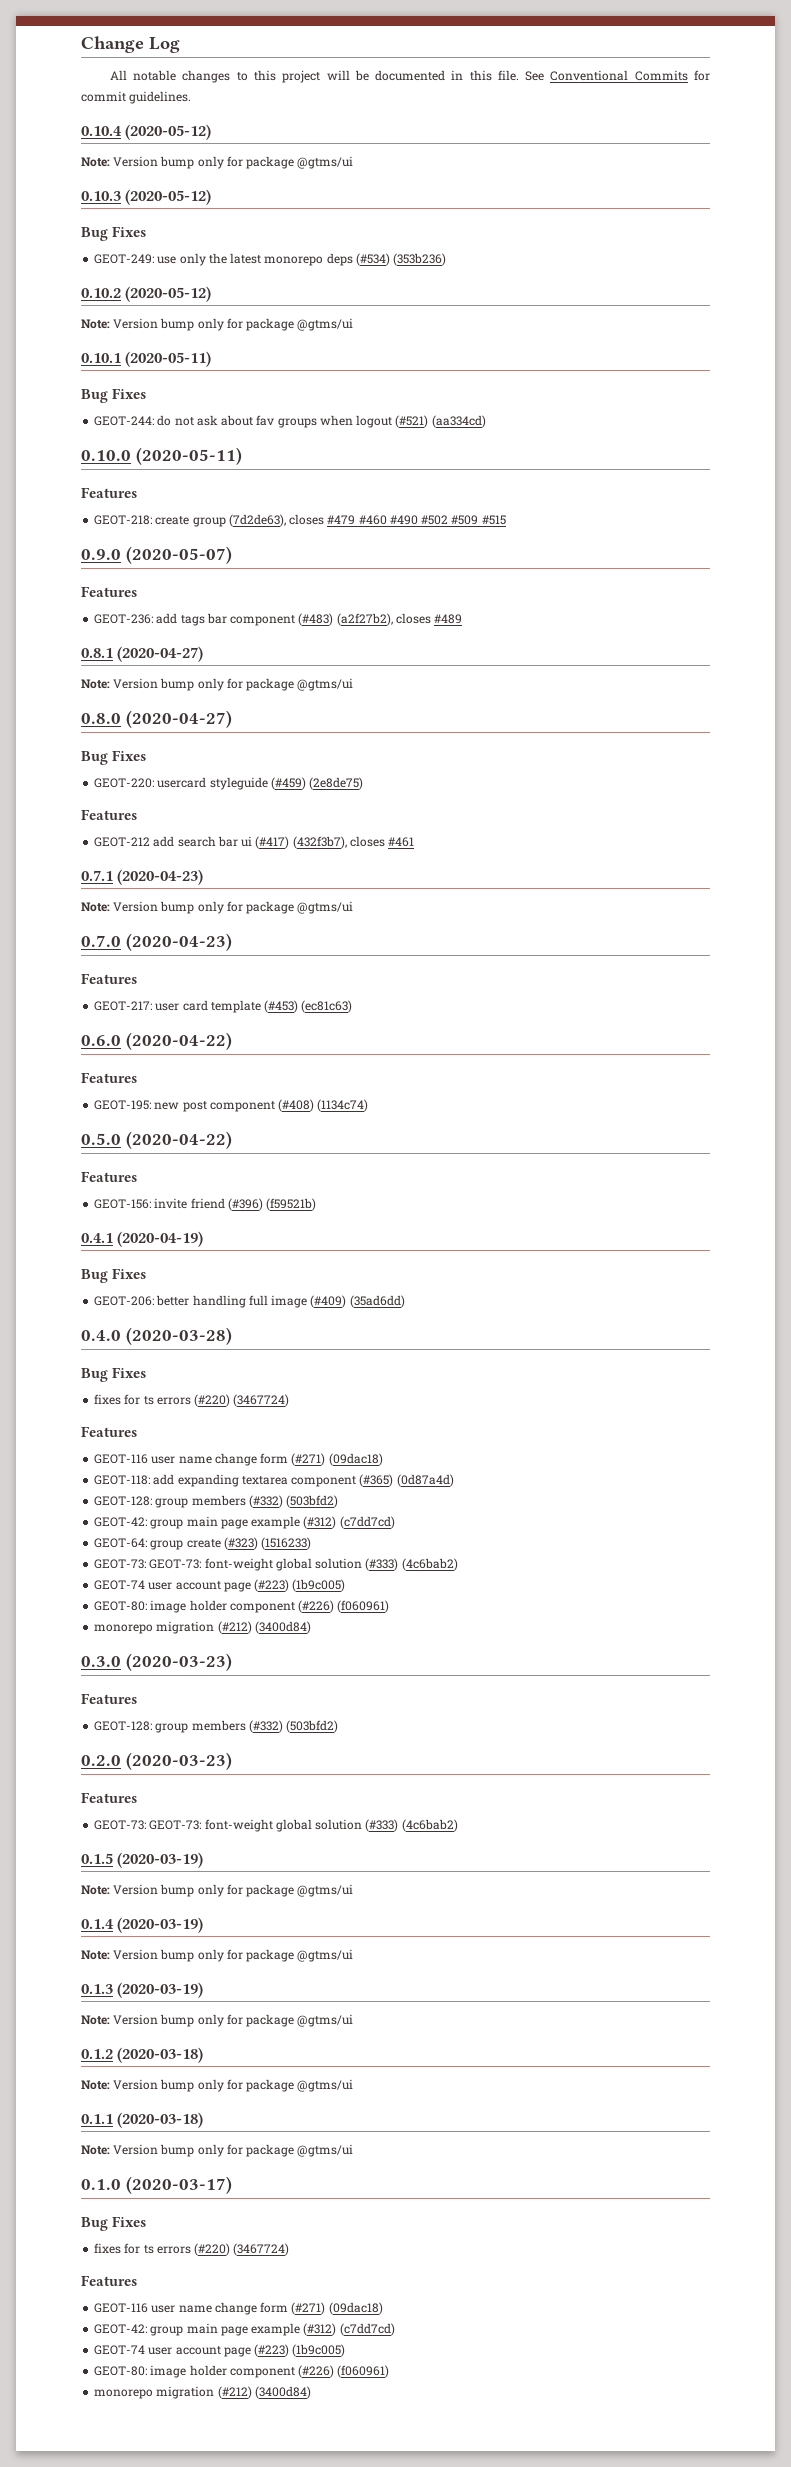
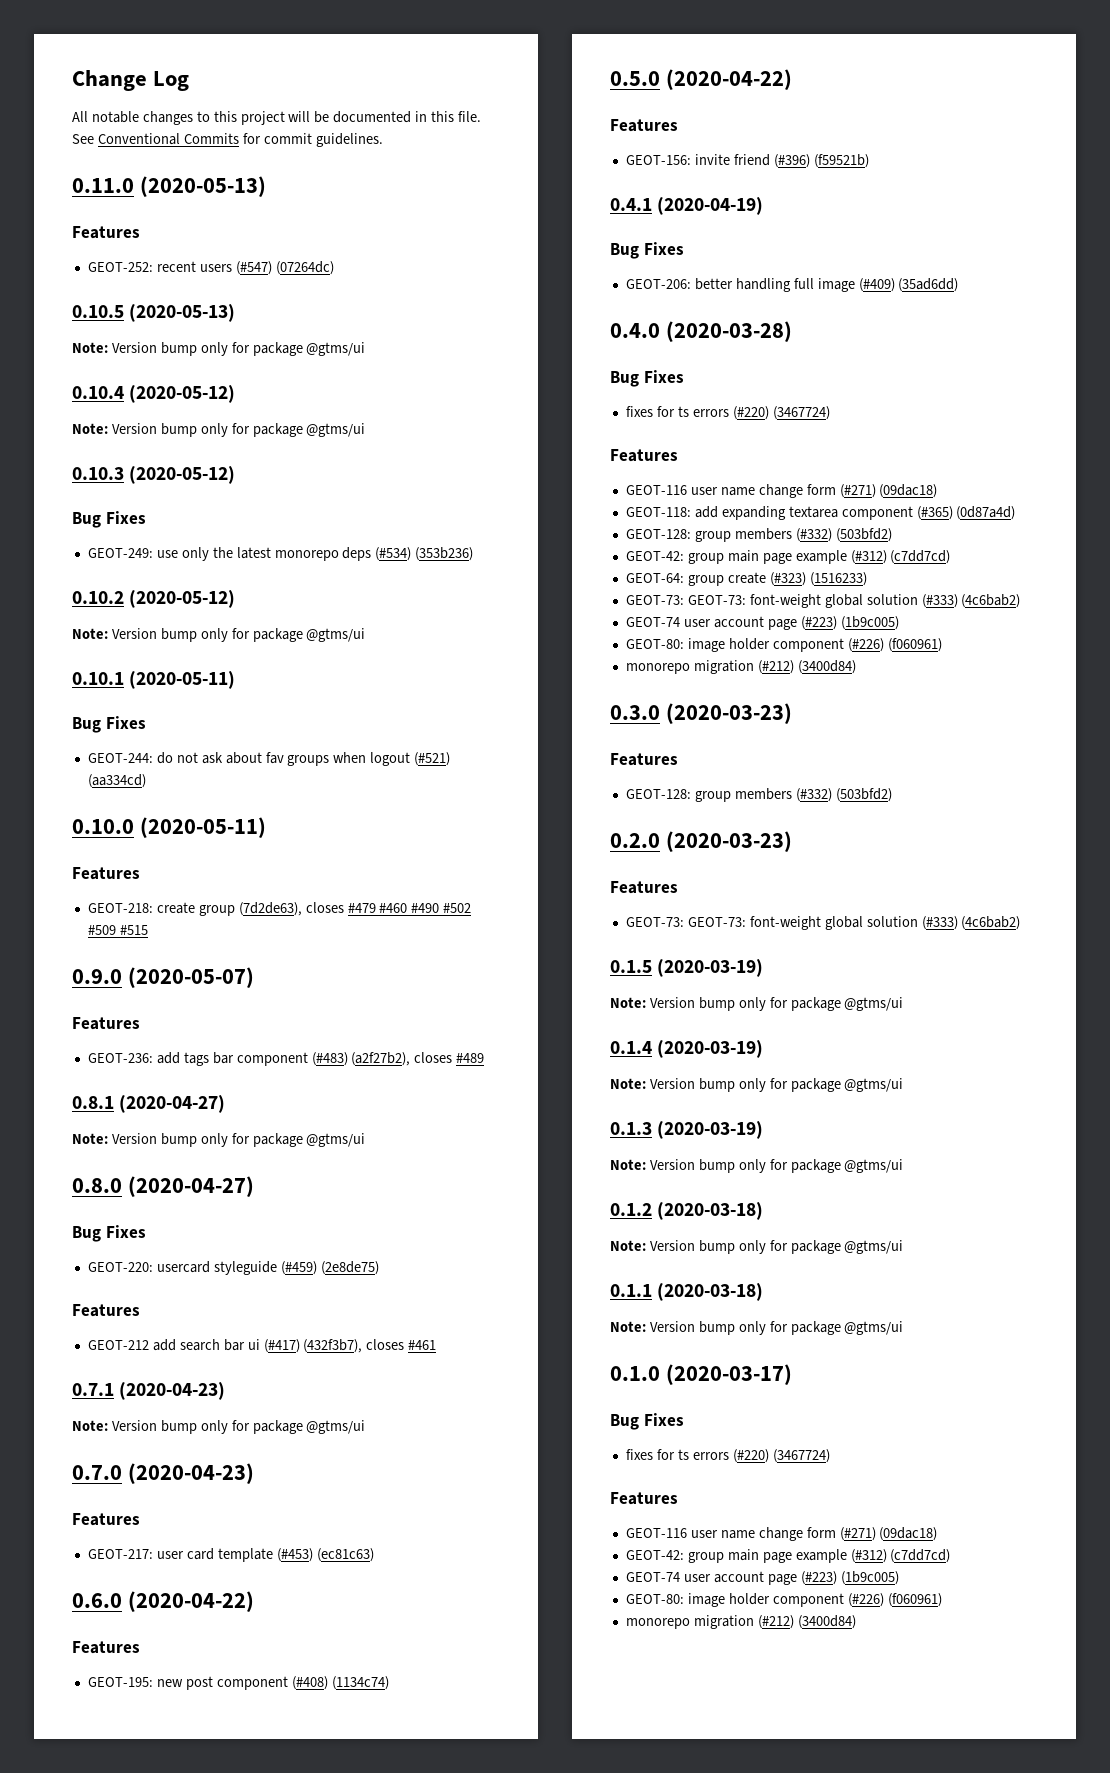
+ 0.11.0 (2020-05-13)
+ Features
+ GEOT-252: recent users (#547) (07264dc)
+ 0.10.5 (2020-05-13)
+ Note: Version bump only for package @gtms/ui

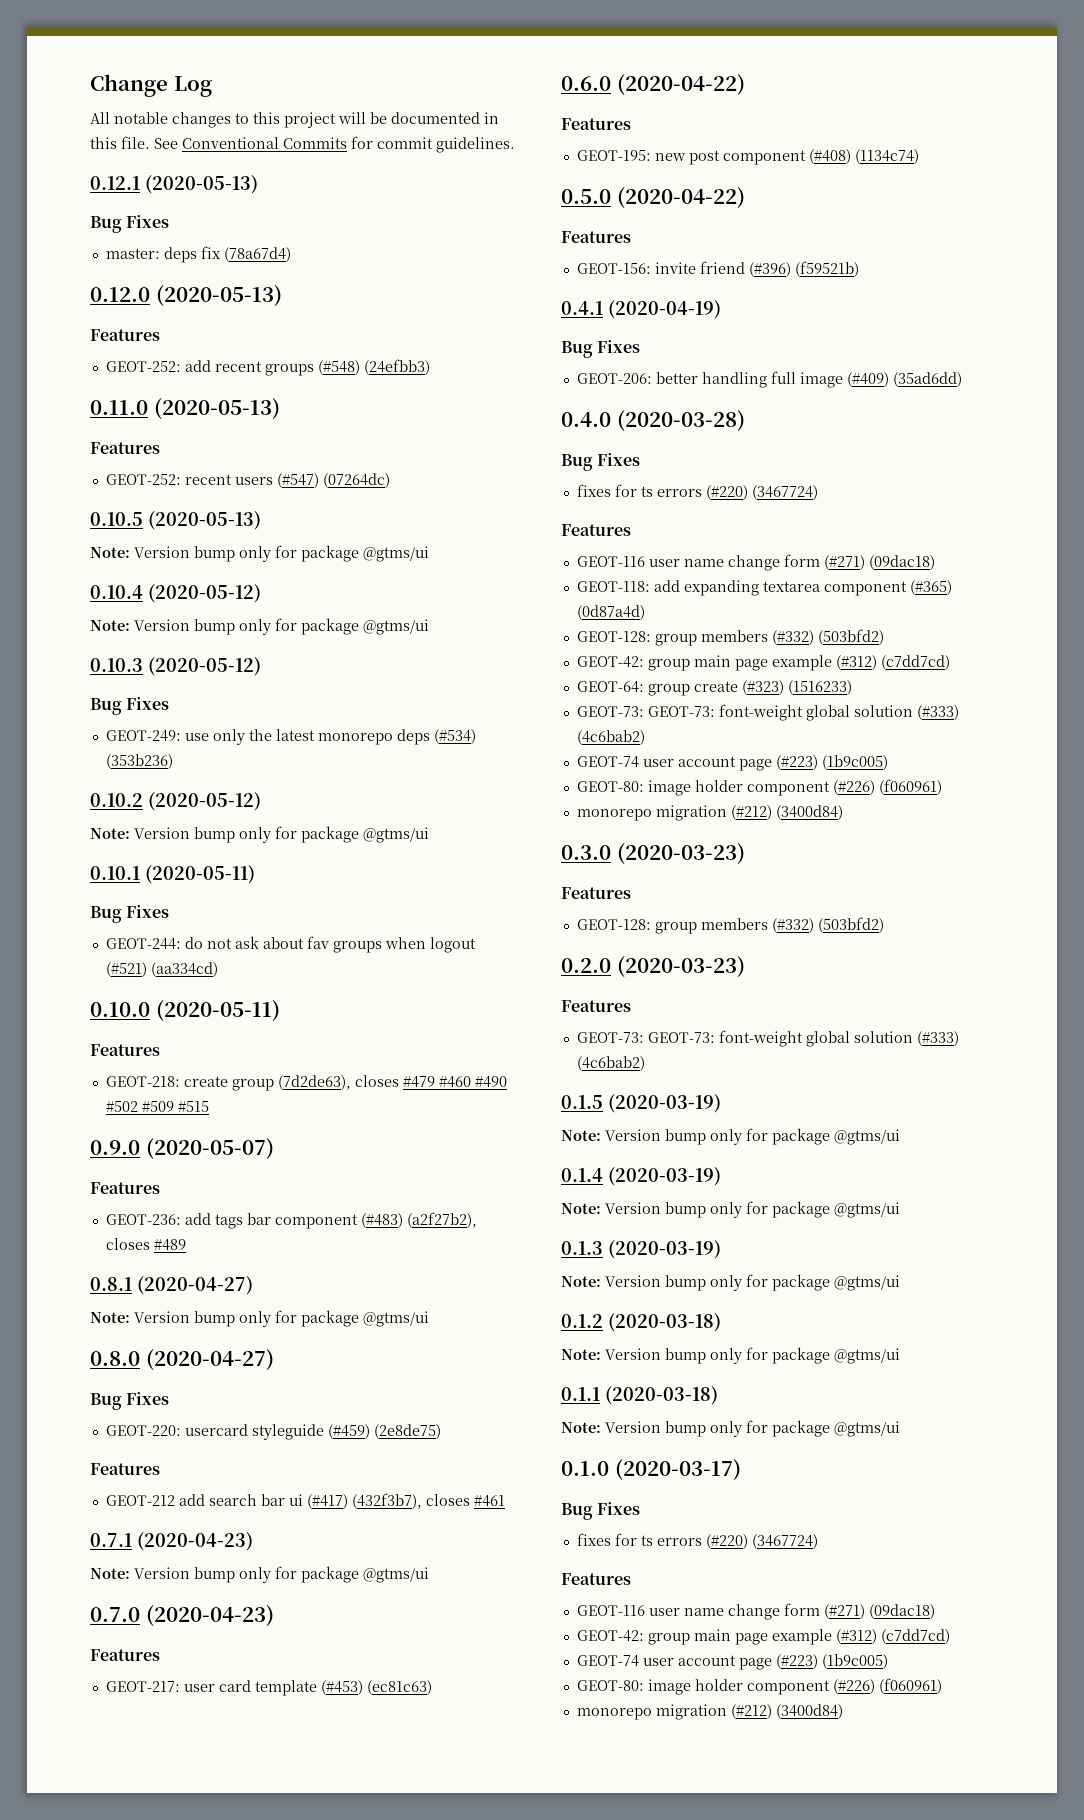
+ 0.12.1 (2020-05-13)
+ Bug Fixes
+ master: deps fix (78a67d4)
+ 0.12.0 (2020-05-13)
+ Features
+ GEOT-252: add recent groups (#548) (24efbb3)

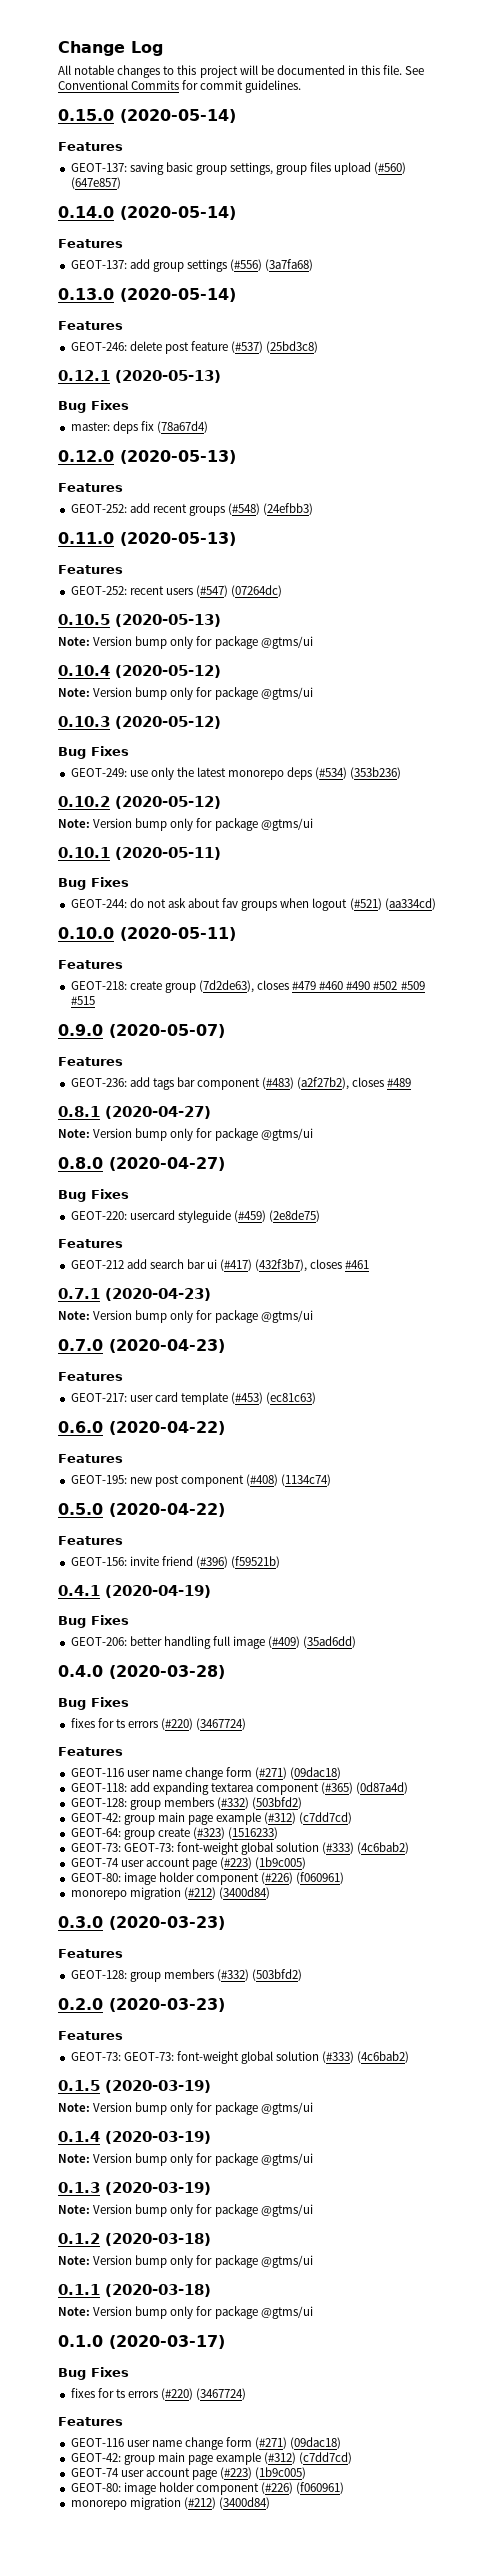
+ 0.15.0 (2020-05-14)
+ Features
+ GEOT-137: saving basic group settings, group files upload (#560) (647e857)
+ 0.14.0 (2020-05-14)
+ Features
+ GEOT-137: add group settings (#556) (3a7fa68)
+ 0.13.0 (2020-05-14)
+ Features
+ GEOT-246: delete post feature (#537) (25bd3c8)

